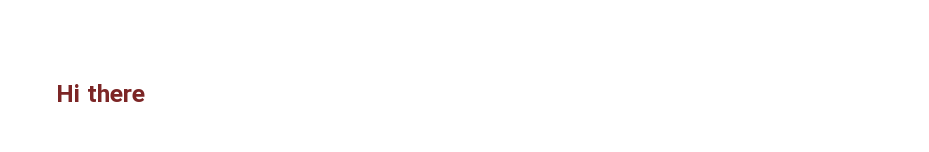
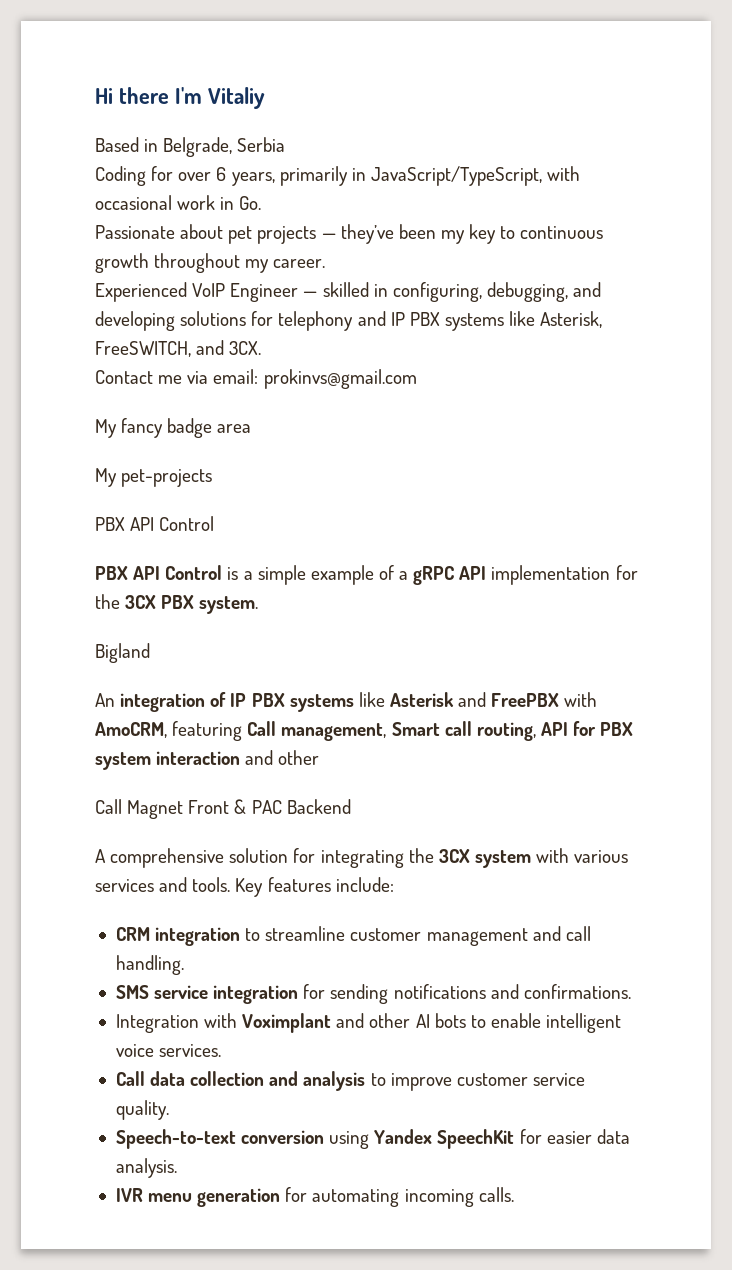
- Hi there
+ Hi there I'm Vitaliy
+ Based in Belgrade, Serbia
+ Coding for over 6 years, primarily in JavaScript/TypeScript, with occasional work in Go.
+ Passionate about pet projects — they’ve been my key to continuous growth throughout my career.
+ Experienced VoIP Engineer — skilled in configuring, debugging, and developing solutions for telephony and IP PBX systems like Asterisk, FreeSWITCH, and 3CX.
+ Contact me via email: prokinvs@gmail.com
+ My fancy badge area
+ My pet-projects
+ PBX API Control
+ PBX API Control is a simple example of a gRPC API implementation for the 3CX PBX system.
+ Bigland
+ An integration of IP PBX systems like Asterisk and FreePBX with AmoCRM, featuring Call management, Smart call routing, API for PBX system interaction and other
+ Call Magnet Front & PAC Backend
+ A comprehensive solution for integrating the 3CX system with various services and tools. Key features include:
+ CRM integration to streamline customer management and call handling.
+ SMS service integration for sending notifications and confirmations.
+ Integration with Voximplant and other AI bots to enable intelligent voice services.
+ Call data collection and analysis to improve customer service quality.
+ Speech-to-text conversion using Yandex SpeechKit for easier data analysis.
+ IVR menu generation for automating incoming calls.

